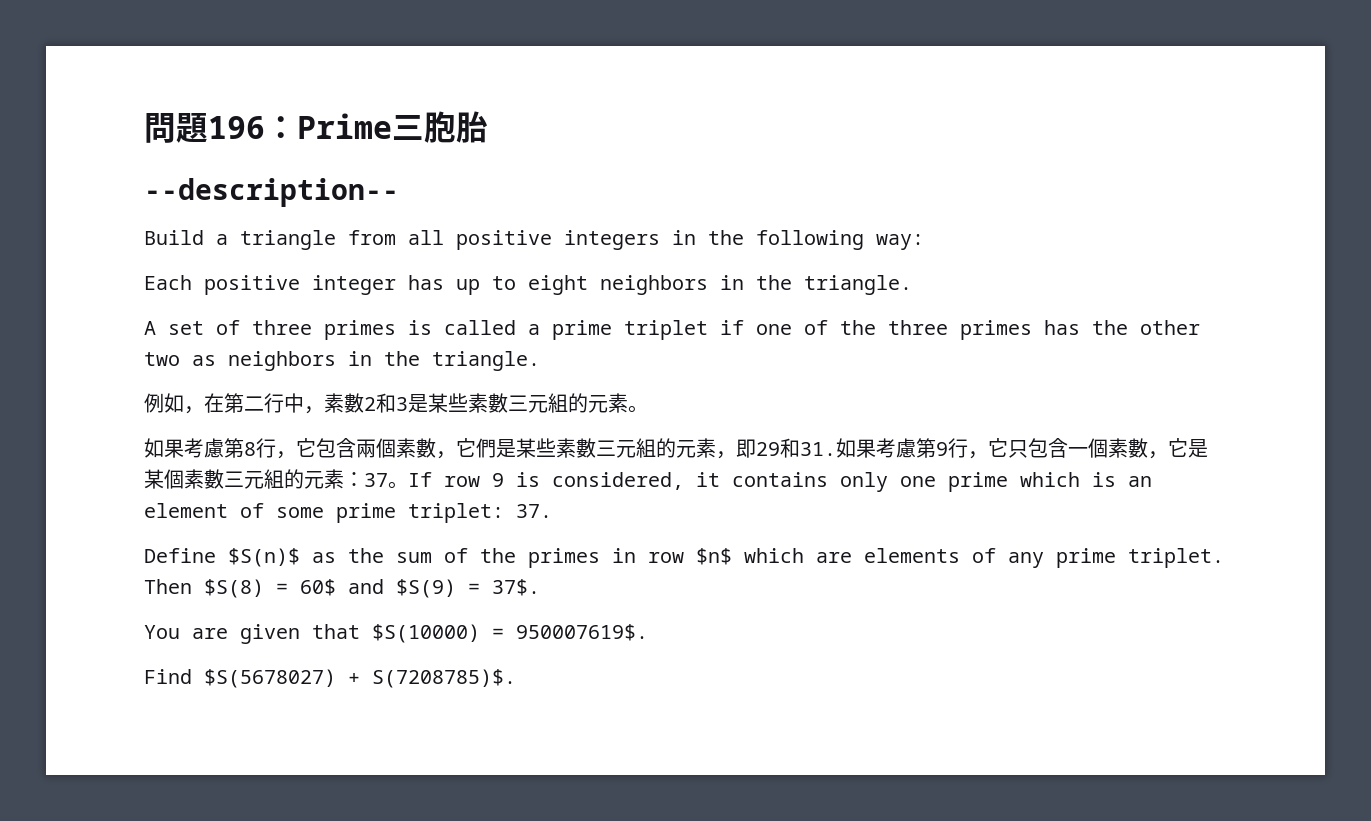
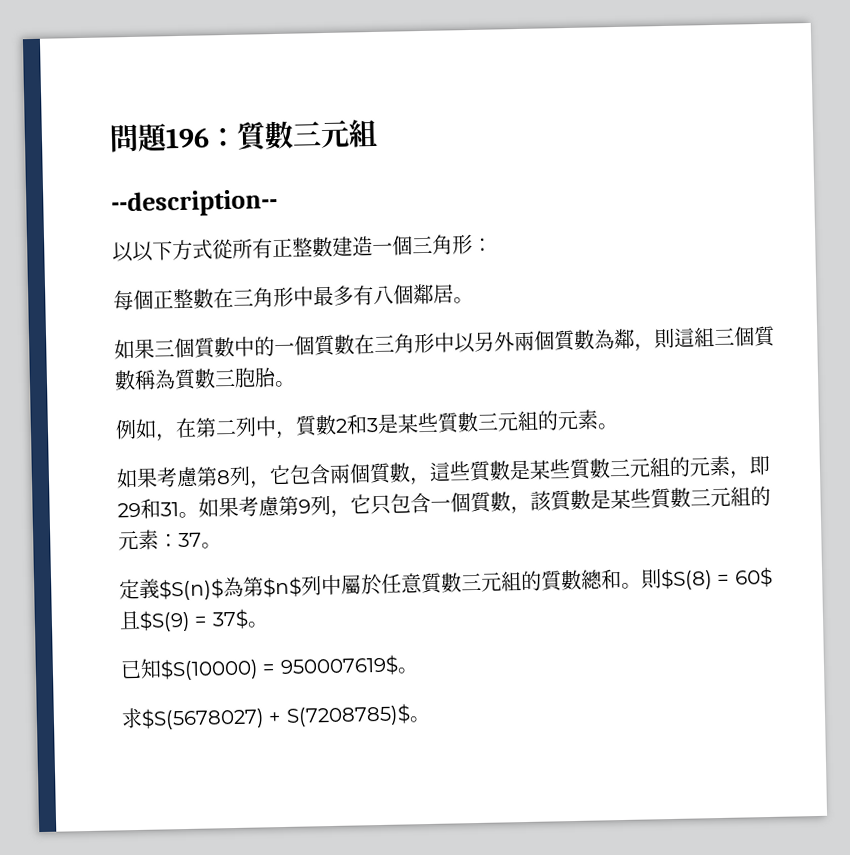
- 問題196：Prime三胞胎
+ 問題196：質數三元組
  --description--
- Build a triangle from all positive integers in the following way:
- Each positive integer has up to eight neighbors in the triangle.
- A set of three primes is called a prime triplet if one of the three primes has the other two as neighbors in the triangle.
+ 以以下方式從所有正整數建造一個三角形：
+ 每個正整數在三角形中最多有八個鄰居。
+ 如果三個質數中的一個質數在三角形中以另外兩個質數為鄰，則這組三個質數稱為質數三胞胎。
- 例如，在第二行中，素數2和3是某些素數三元組的元素。
+ 例如，在第二列中，質數2和3是某些質數三元組的元素。
- 如果考慮第8行，它包含兩個素數，它們是某些素數三元組的元素，即29和31.如果考慮第9行，它只包含一個素數，它是某個素數三元組的元素：37。If row 9 is considered, it contains only one prime which is an element of some prime triplet: 37.
- Define $S(n)$ as the sum of the primes in row $n$ which are elements of any prime triplet. Then $S(8) = 60$ and $S(9) = 37$.
- You are given that $S(10000) = 950007619$.
- Find $S(5678027) + S(7208785)$.
+ 如果考慮第8列，它包含兩個質數，這些質數是某些質數三元組的元素，即29和31。如果考慮第9列，它只包含一個質數，該質數是某些質數三元組的元素：37。
+ 定義$S(n)$為第$n$列中屬於任意質數三元組的質數總和。則$S(8) = 60$且$S(9) = 37$。
+ 已知$S(10000) = 950007619$。
+ 求$S(5678027) + S(7208785)$。

